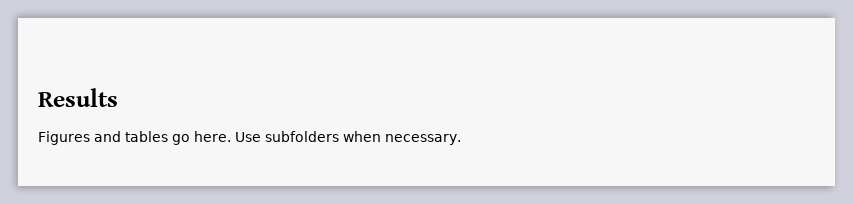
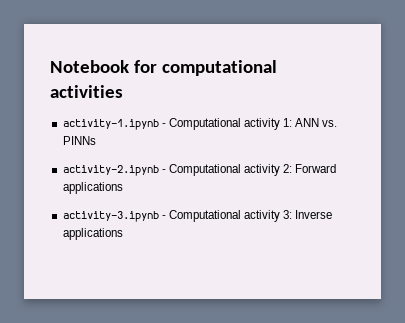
- Results
- Figures and tables go here. Use subfolders when necessary.
+ Notebook for computational activities
+ activity-1.ipynb - Computational activity 1: ANN vs. PINNs
+ activity-2.ipynb - Computational activity 2: Forward applications
+ activity-3.ipynb - Computational activity 3: Inverse applications

